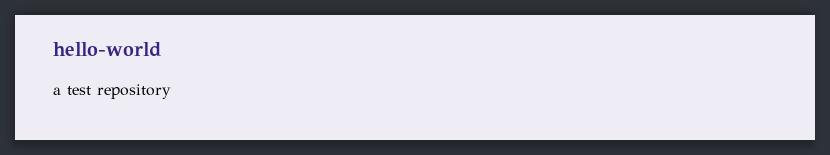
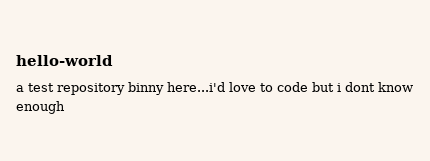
- a test repository
+ a test repository binny here...i'd love to code but i dont know enough

